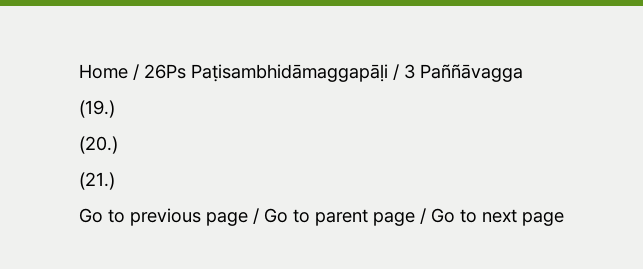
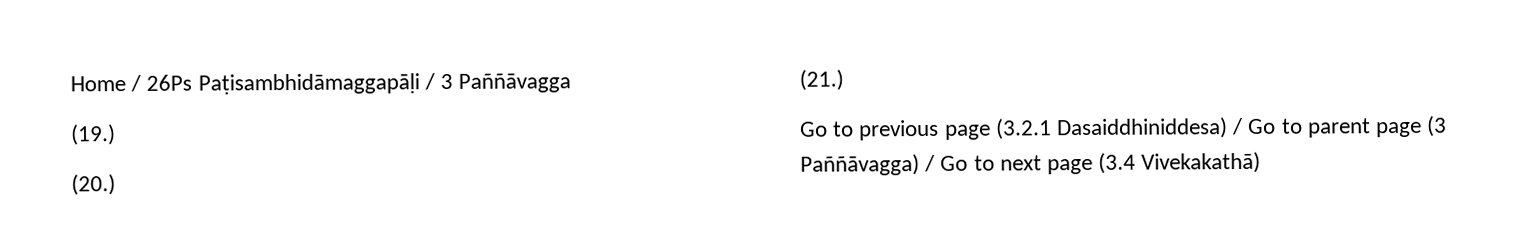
- Go to previous page / Go to parent page / Go to next page
+ Go to previous page (3.2.1 Dasaiddhiniddesa) / Go to parent page (3 Paññāvagga) / Go to next page (3.4 Vivekakathā)

